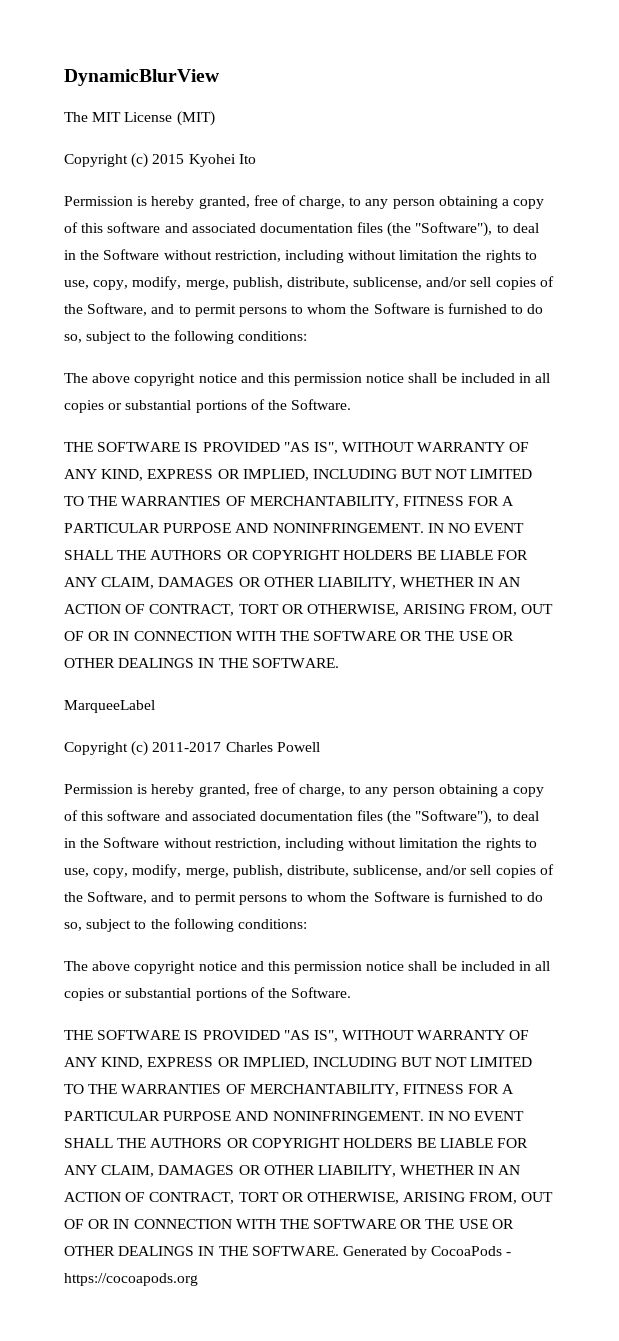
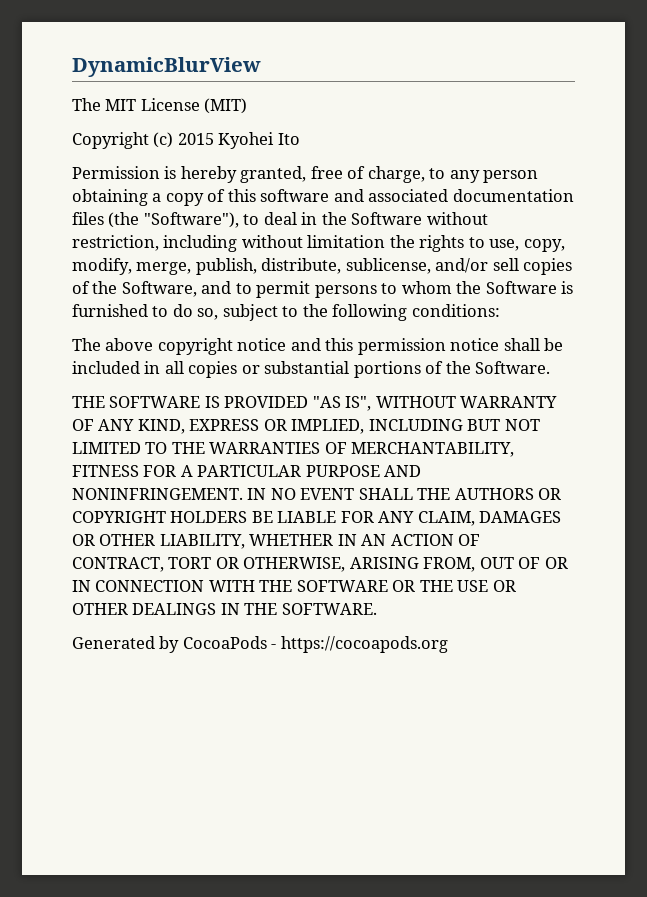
- MarqueeLabel
- Copyright (c) 2011-2017 Charles Powell
- Permission is hereby granted, free of charge, to any person obtaining a copy of this software and associated documentation files (the "Software"), to deal in the Software without restriction, including without limitation the rights to use, copy, modify, merge, publish, distribute, sublicense, and/or sell copies of the Software, and to permit persons to whom the Software is furnished to do so, subject to the following conditions:
- The above copyright notice and this permission notice shall be included in all copies or substantial portions of the Software.
- THE SOFTWARE IS PROVIDED "AS IS", WITHOUT WARRANTY OF ANY KIND, EXPRESS OR IMPLIED, INCLUDING BUT NOT LIMITED TO THE WARRANTIES OF MERCHANTABILITY, FITNESS FOR A PARTICULAR PURPOSE AND NONINFRINGEMENT. IN NO EVENT SHALL THE AUTHORS OR COPYRIGHT HOLDERS BE LIABLE FOR ANY CLAIM, DAMAGES OR OTHER LIABILITY, WHETHER IN AN ACTION OF CONTRACT, TORT OR OTHERWISE, ARISING FROM, OUT OF OR IN CONNECTION WITH THE SOFTWARE OR THE USE OR OTHER DEALINGS IN THE SOFTWARE.

